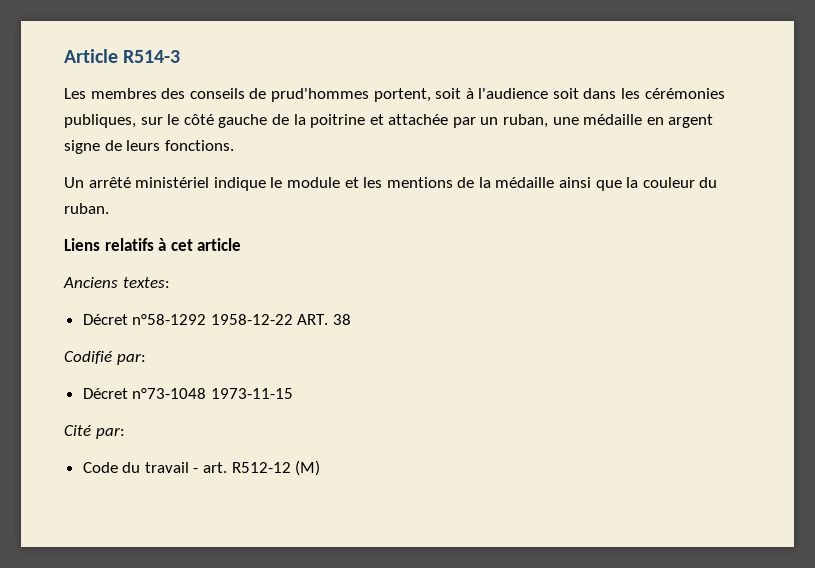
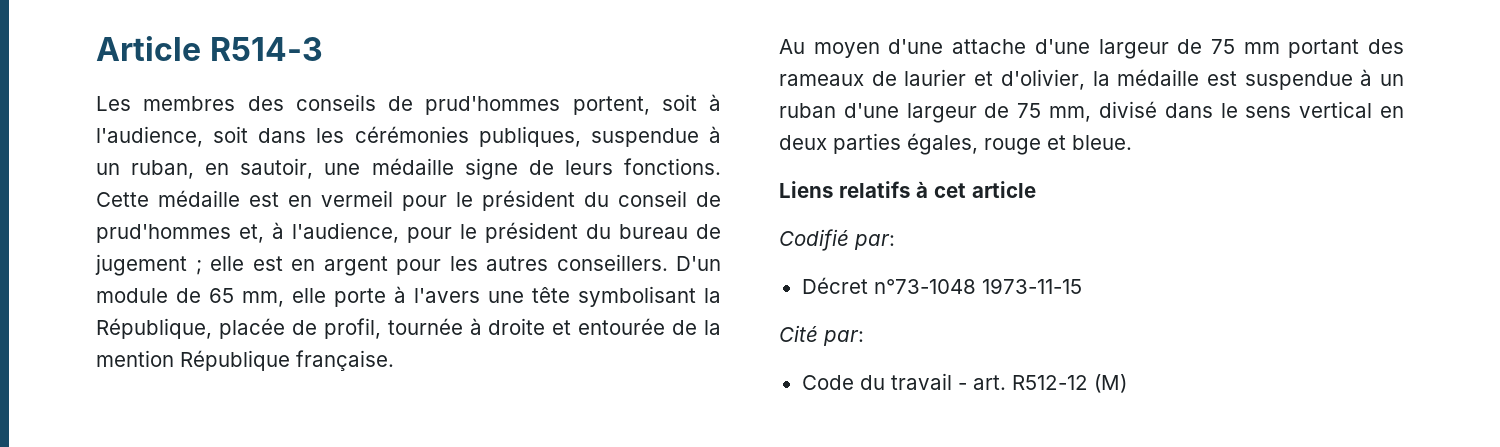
- Les membres des conseils de prud'hommes portent, soit à l'audience soit dans les cérémonies publiques, sur le côté gauche de la poitrine et attachée par un ruban, une médaille en argent signe de leurs fonctions.
- Un arrêté ministériel indique le module et les mentions de la médaille ainsi que la couleur du ruban.
+ Les membres des conseils de prud'hommes portent, soit à l'audience, soit dans les cérémonies publiques, suspendue à un ruban, en sautoir, une médaille signe de leurs fonctions. Cette médaille est en vermeil pour le président du conseil de prud'hommes et, à l'audience, pour le président du bureau de jugement ; elle est en argent pour les autres conseillers. D'un module de 65 mm, elle porte à l'avers une tête symbolisant la République, placée de profil, tournée à droite et entourée de la mention République française.
+ Au moyen d'une attache d'une largeur de 75 mm portant des rameaux de laurier et d'olivier, la médaille est suspendue à un ruban d'une largeur de 75 mm, divisé dans le sens vertical en deux parties égales, rouge et bleue.
- Anciens textes:
- Décret n°58-1292 1958-12-22 ART. 38

